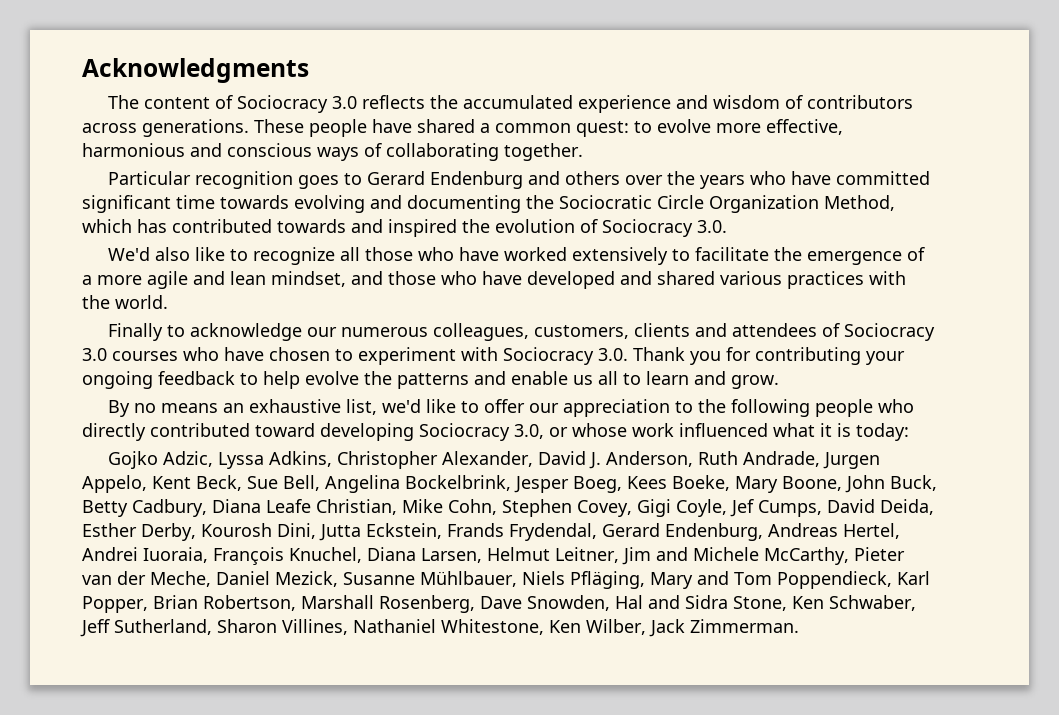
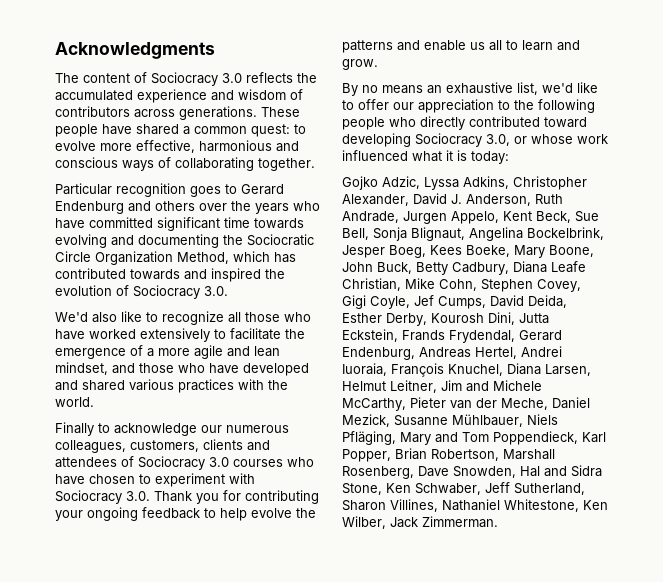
- Gojko Adzic, Lyssa Adkins, Christopher Alexander, David J. Anderson, Ruth Andrade, Jurgen Appelo, Kent Beck, Sue Bell, Angelina Bockelbrink, Jesper Boeg, Kees Boeke, Mary Boone, John Buck, Betty Cadbury, Diana Leafe Christian, Mike Cohn, Stephen Covey, Gigi Coyle, Jef Cumps, David Deida, Esther Derby, Kourosh Dini, Jutta Eckstein, Frands Frydendal, Gerard Endenburg, Andreas Hertel, Andrei Iuoraia, François Knuchel, Diana Larsen, Helmut Leitner, Jim and Michele McCarthy, Pieter van der Meche, Daniel Mezick, Susanne Mühlbauer, Niels Pfläging, Mary and Tom Poppendieck, Karl Popper, Brian Robertson, Marshall Rosenberg, Dave Snowden, Hal and Sidra Stone, Ken Schwaber, Jeff Sutherland, Sharon Villines, Nathaniel Whitestone, Ken Wilber, Jack Zimmerman.
+ Gojko Adzic, Lyssa Adkins, Christopher Alexander, David J. Anderson, Ruth Andrade, Jurgen Appelo, Kent Beck, Sue Bell, Sonja Blignaut, Angelina Bockelbrink, Jesper Boeg, Kees Boeke, Mary Boone, John Buck, Betty Cadbury, Diana Leafe Christian, Mike Cohn, Stephen Covey, Gigi Coyle, Jef Cumps, David Deida, Esther Derby, Kourosh Dini, Jutta Eckstein, Frands Frydendal, Gerard Endenburg, Andreas Hertel, Andrei Iuoraia, François Knuchel, Diana Larsen, Helmut Leitner, Jim and Michele McCarthy, Pieter van der Meche, Daniel Mezick, Susanne Mühlbauer, Niels Pfläging, Mary and Tom Poppendieck, Karl Popper, Brian Robertson, Marshall Rosenberg, Dave Snowden, Hal and Sidra Stone, Ken Schwaber, Jeff Sutherland, Sharon Villines, Nathaniel Whitestone, Ken Wilber, Jack Zimmerman.

